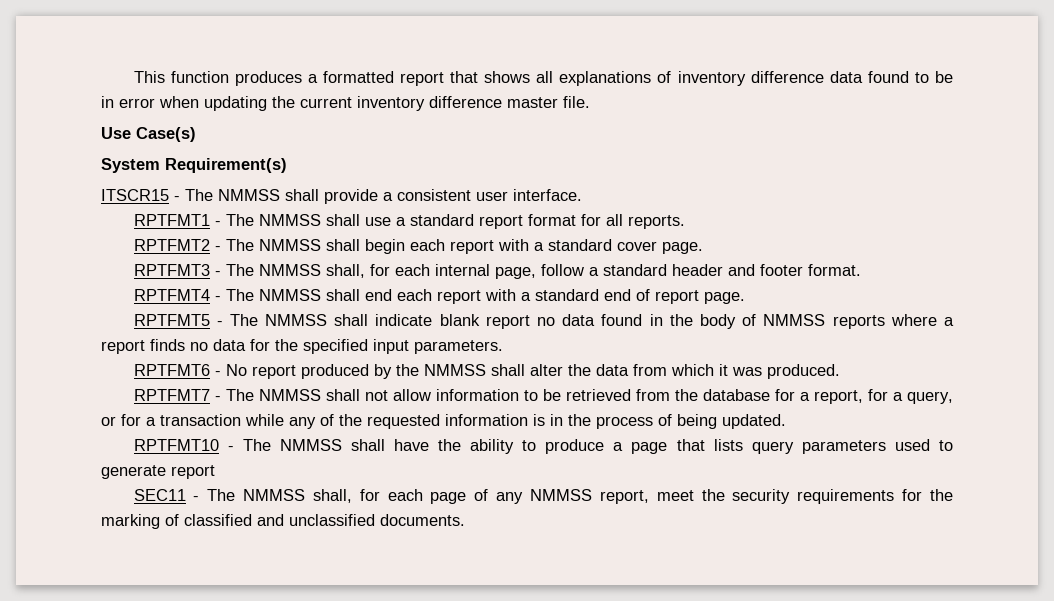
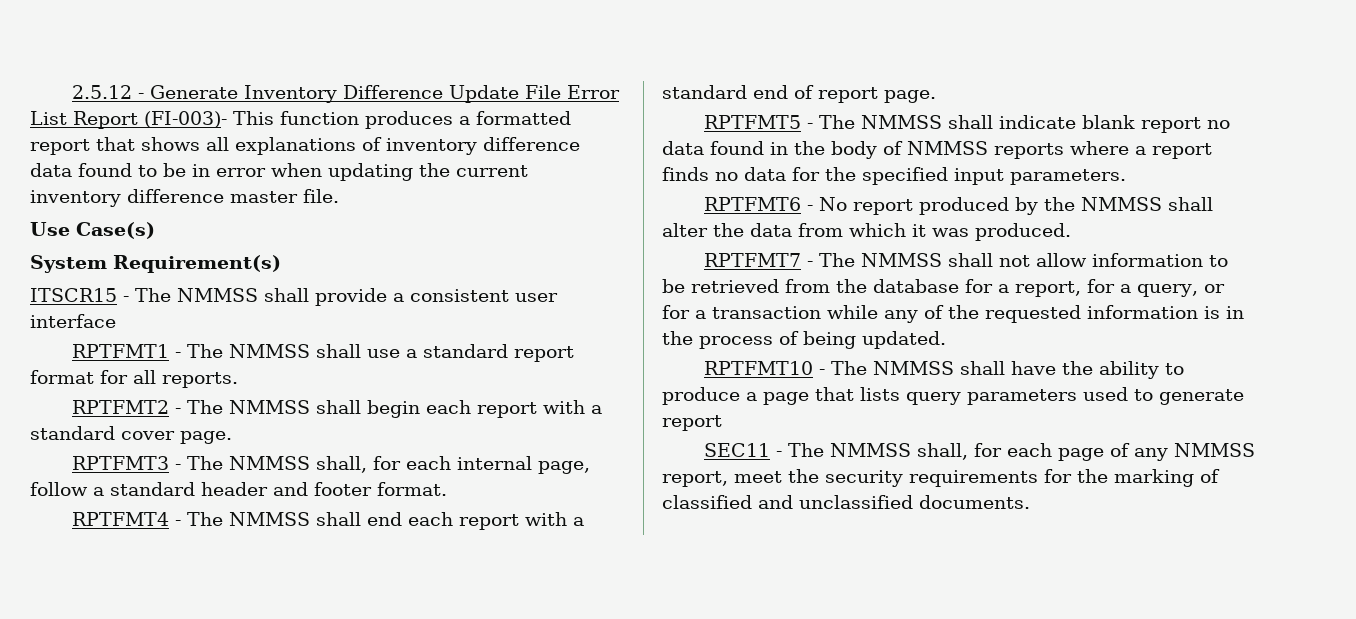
- This function produces a formatted report that shows all explanations of inventory difference data found to be in error when updating the current inventory difference master file.
+ 2.5.12 - Generate Inventory Difference Update File Error List Report (FI-003)- This function produces a formatted report that shows all explanations of inventory difference data found to be in error when updating the current inventory difference master file.
- ITSCR15 - The NMMSS shall provide a consistent user interface.
+ ITSCR15 - The NMMSS shall provide a consistent user interface

